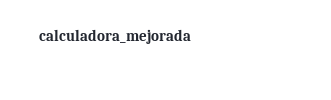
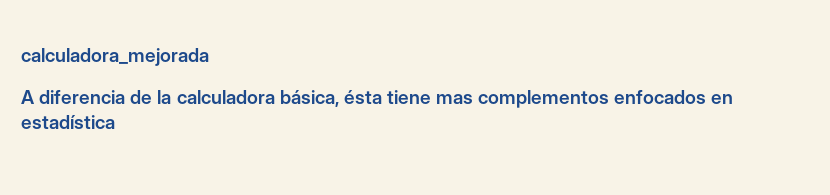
+ A diferencia de la calculadora básica, ésta tiene mas complementos enfocados en estadística

